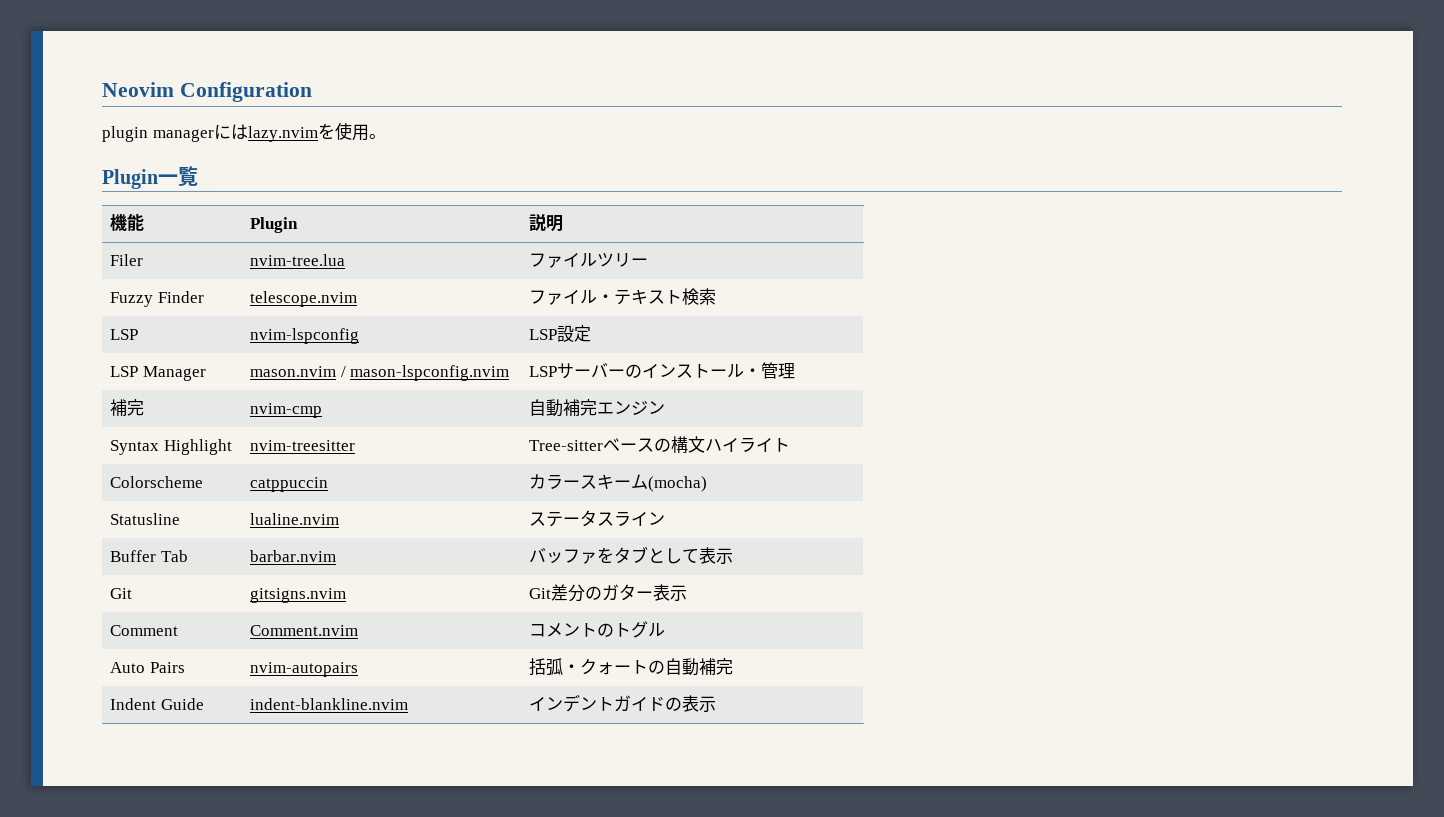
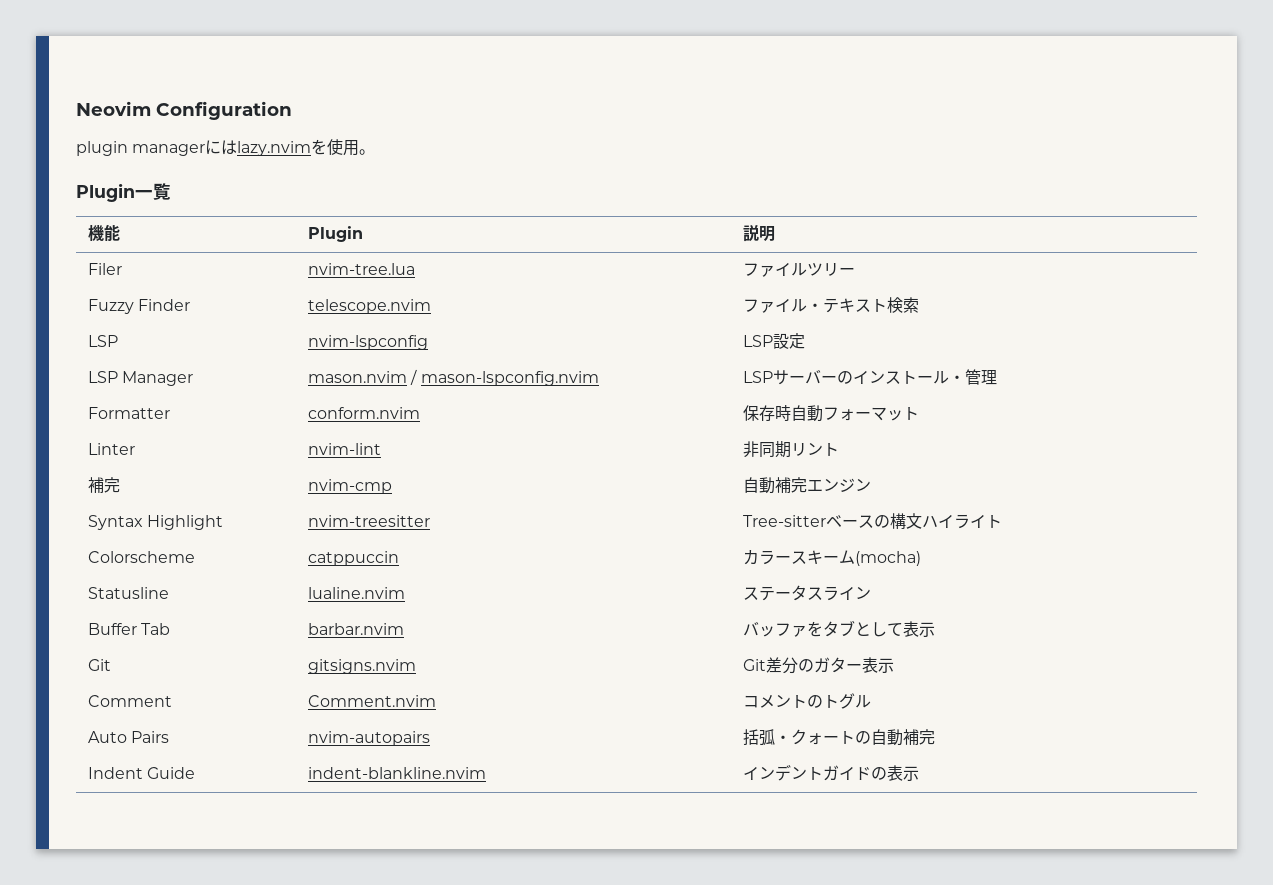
+ Formatter | conform.nvim | 保存時自動フォーマット
+ Linter | nvim-lint | 非同期リント

